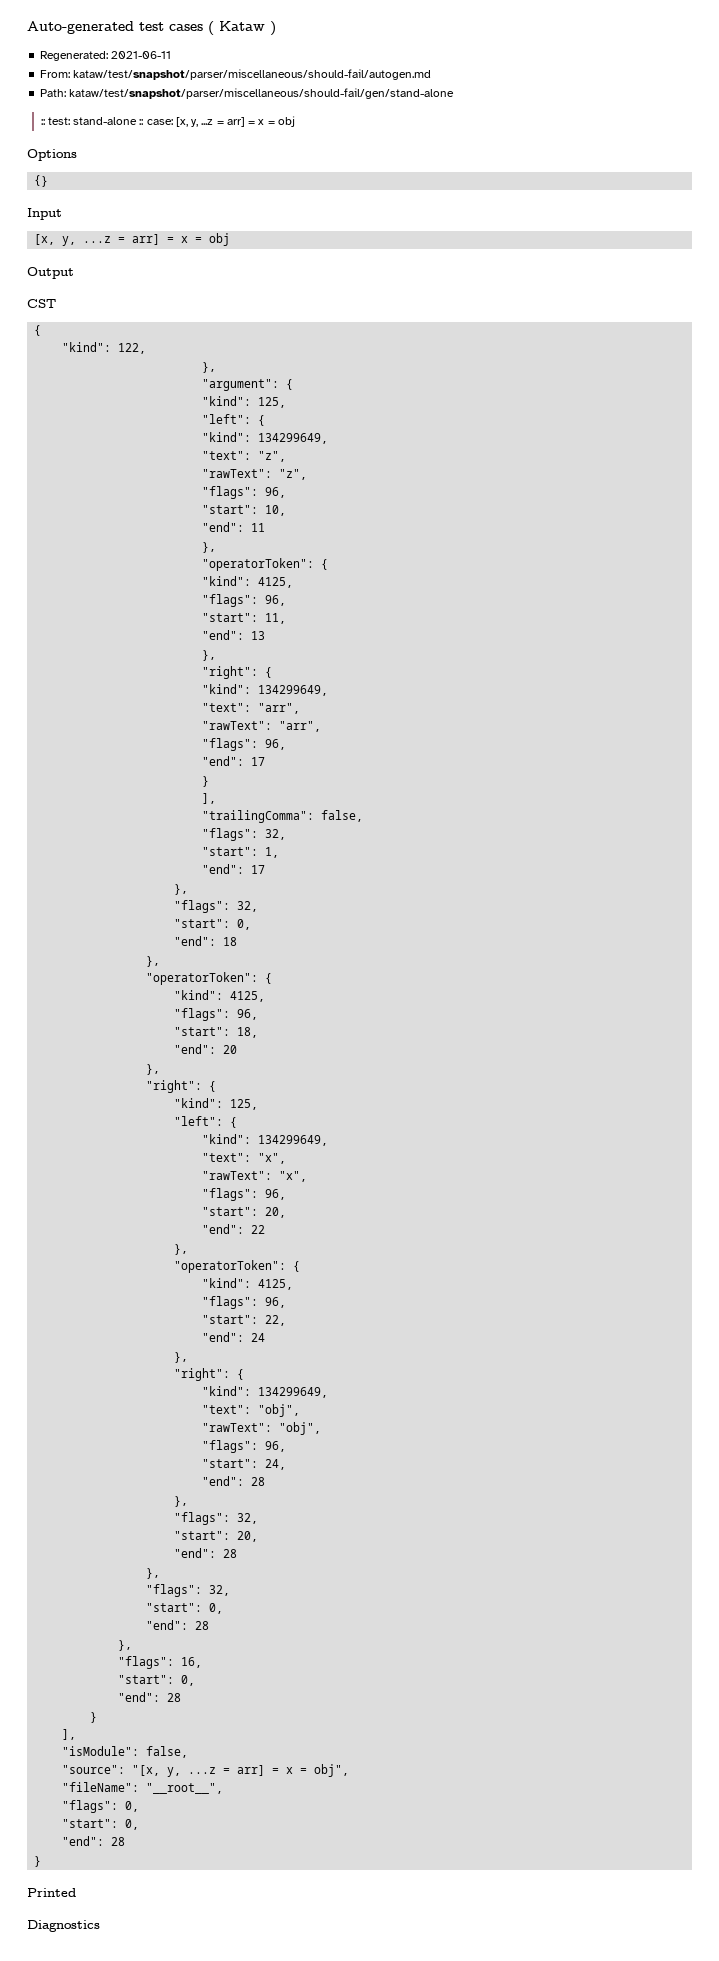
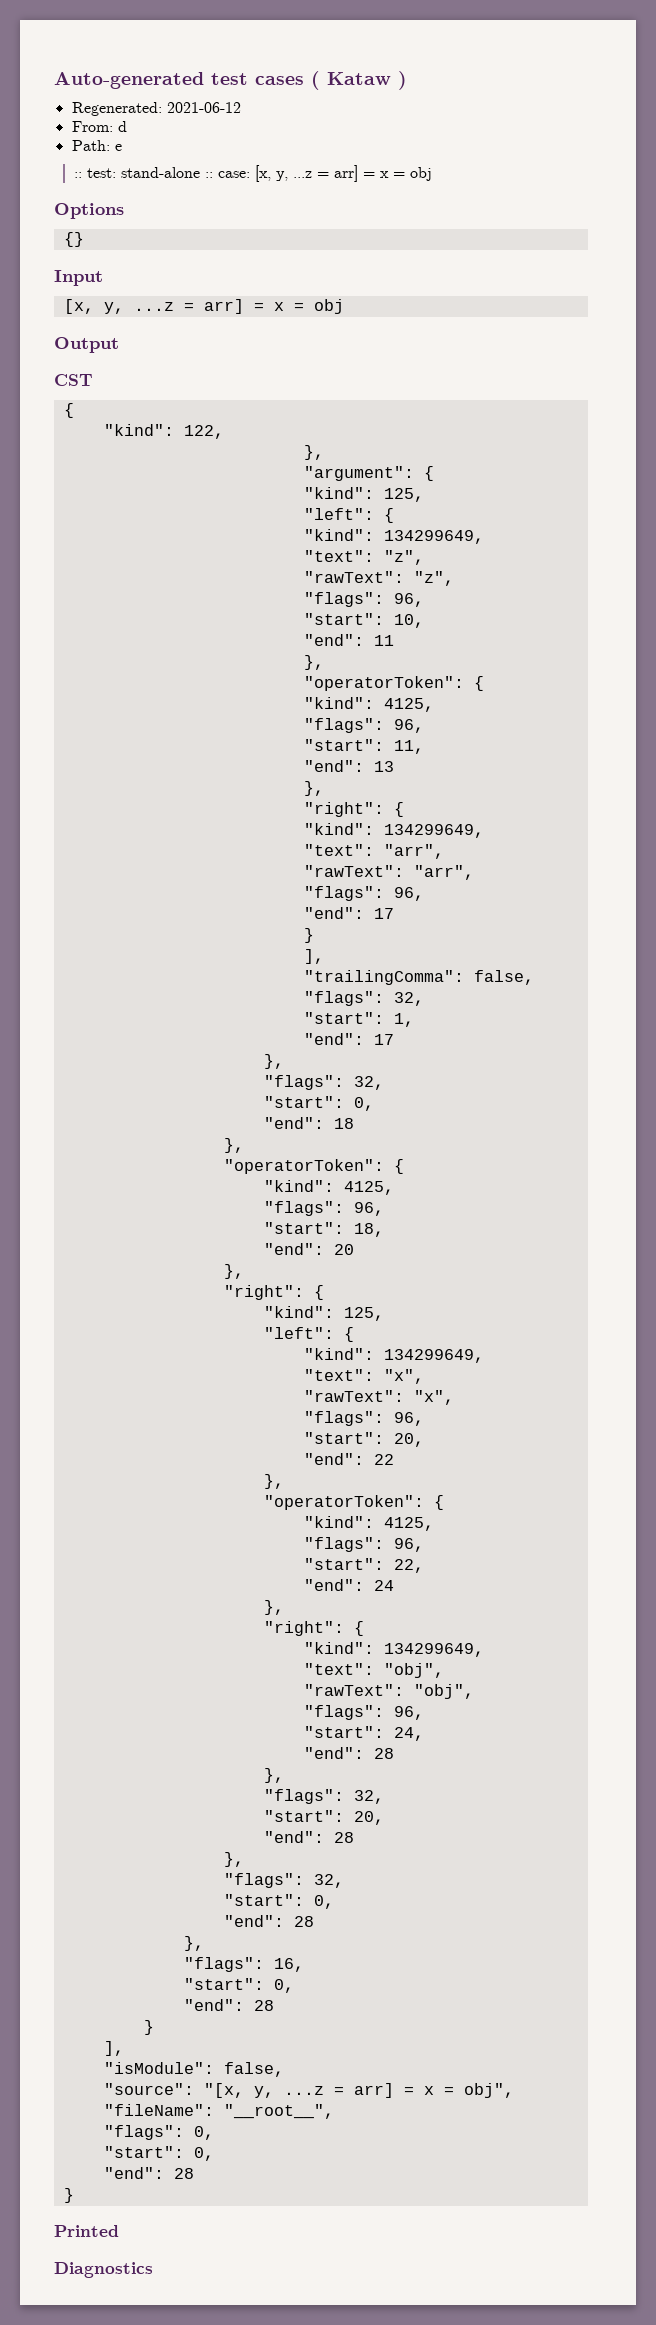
- Regenerated: 2021-06-11
+ Regenerated: 2021-06-12
- From: kataw/test/snapshot/parser/miscellaneous/should-fail/autogen.md
+ From: d
- Path: kataw/test/snapshot/parser/miscellaneous/should-fail/gen/stand-alone
+ Path: e

